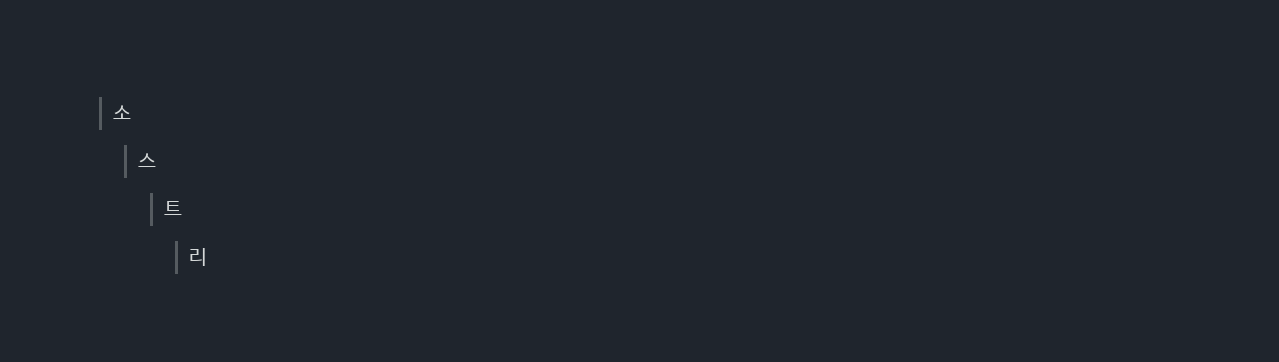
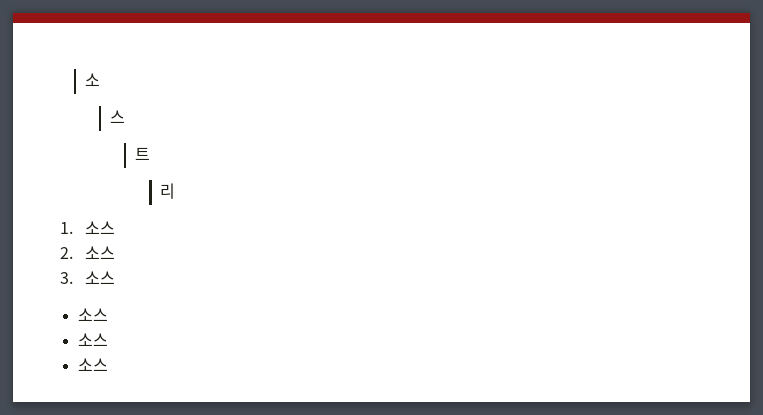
+ 1. 소스
+ 2. 소스
+ 3. 소스
+ 소스
+ 소스
+ 소스

